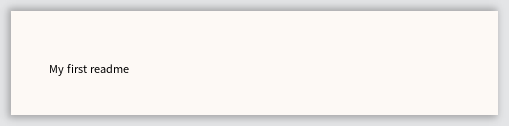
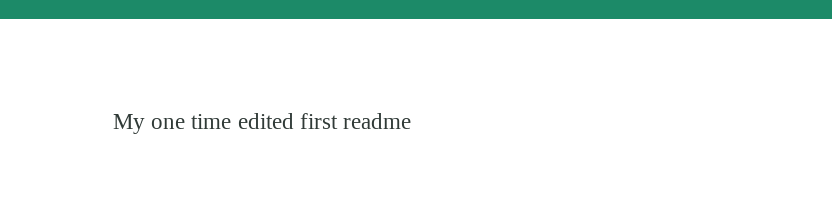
- My first readme
+ My one time edited first readme

